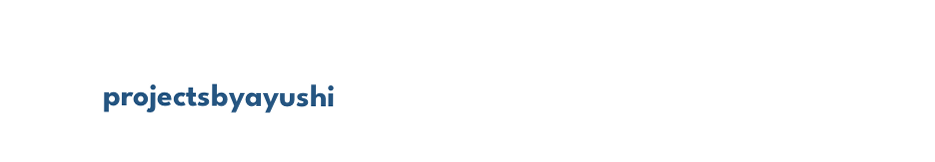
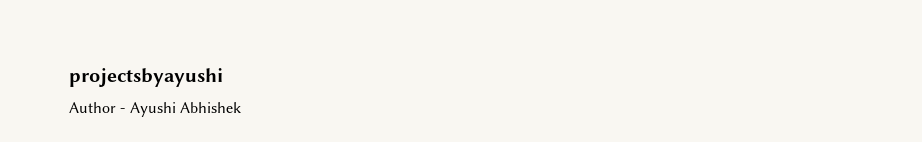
+ Author - Ayushi Abhishek

